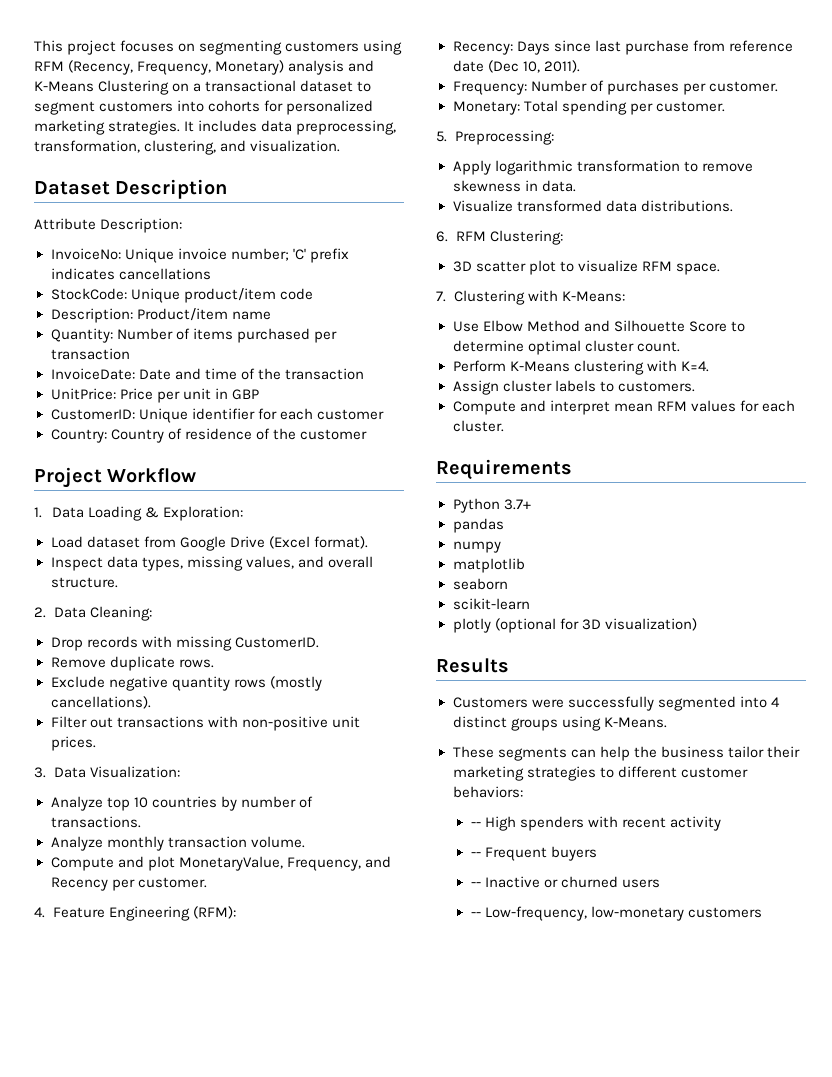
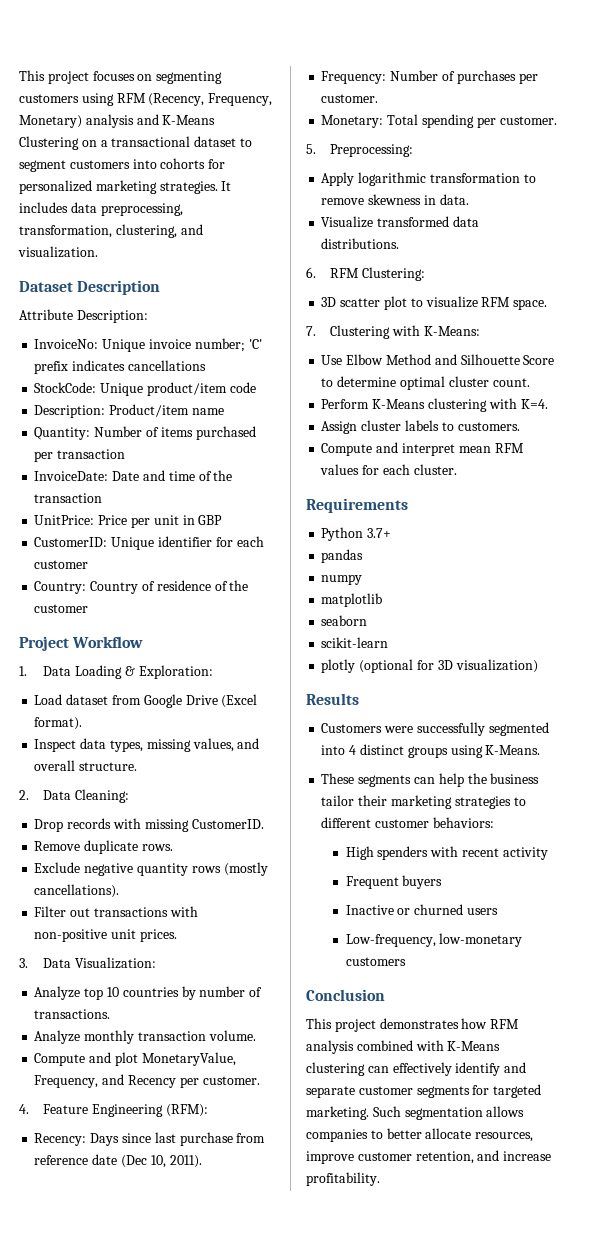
- -- High spenders with recent activity
+ High spenders with recent activity
- -- Frequent buyers
+ Frequent buyers
- -- Inactive or churned users
+ Inactive or churned users
- -- Low-frequency, low-monetary customers
+ Low-frequency, low-monetary customers
+ Conclusion
+ This project demonstrates how RFM analysis combined with K-Means clustering can effectively identify and separate customer segments for targeted marketing. Such segmentation allows companies to better allocate resources, improve customer retention, and increase profitability.

